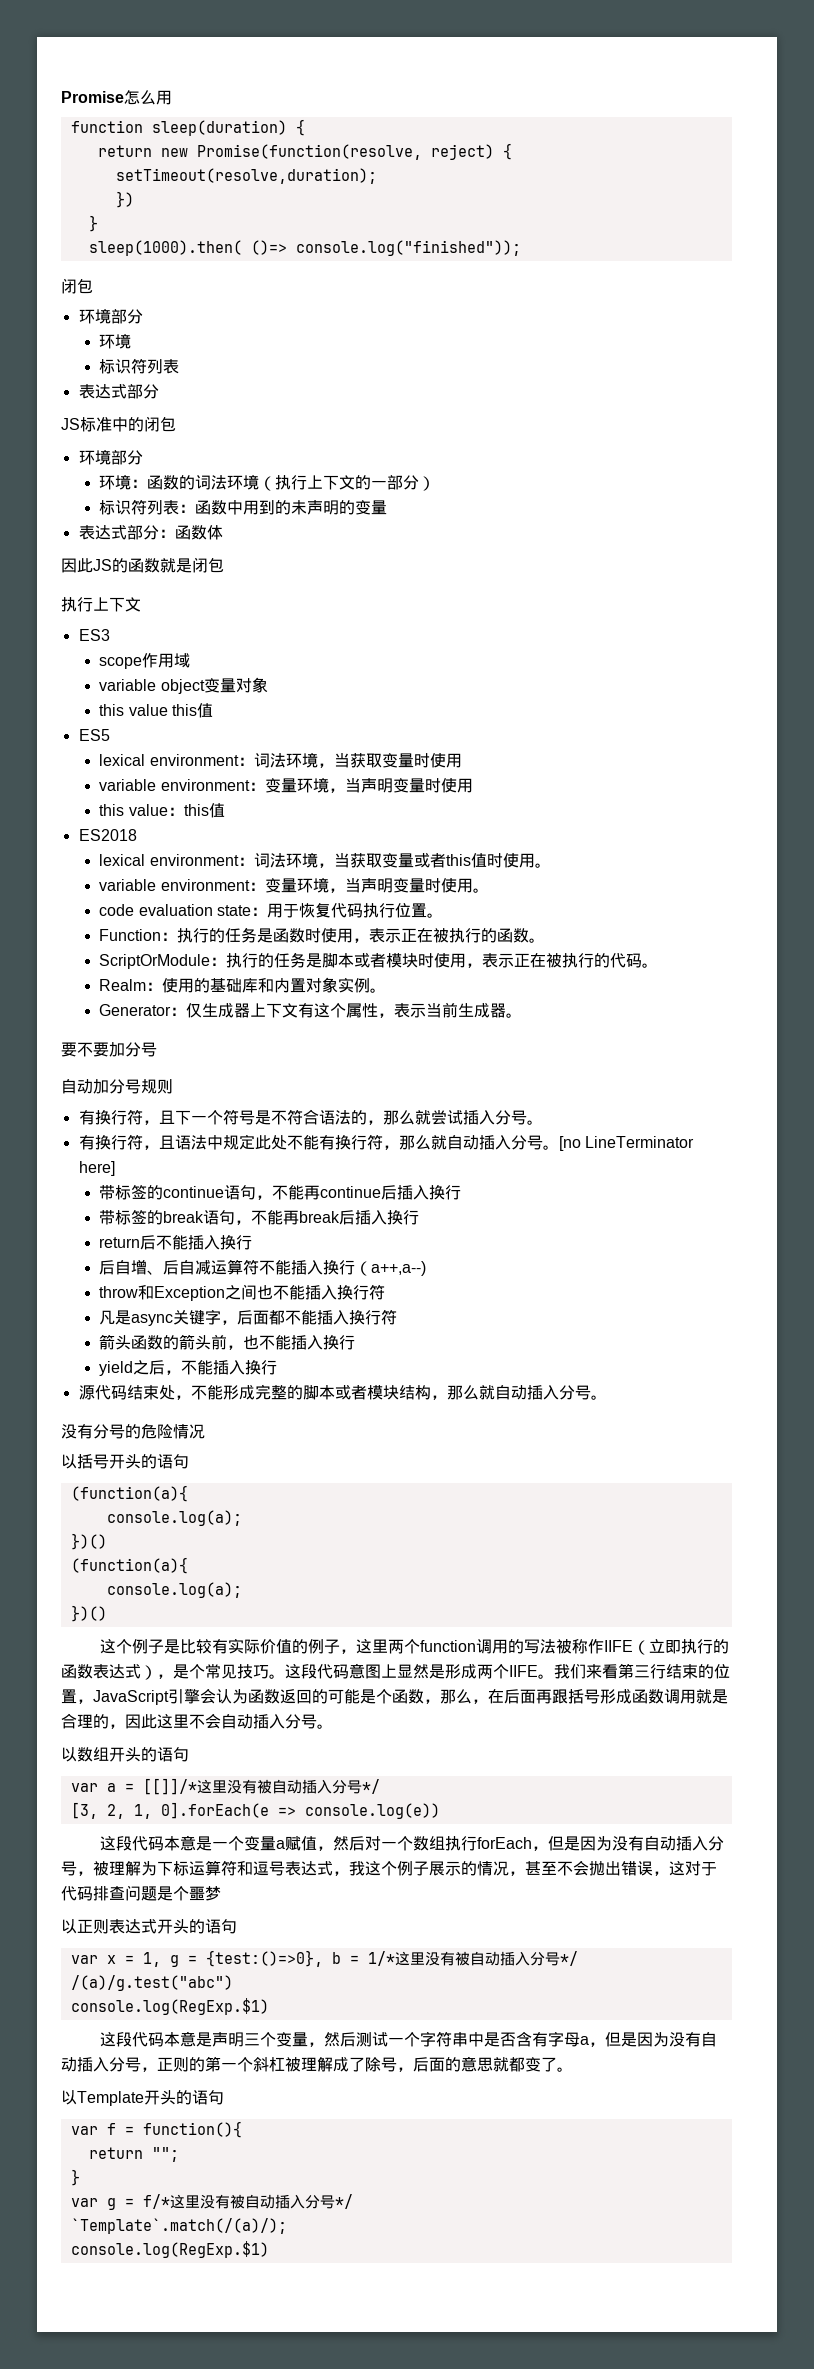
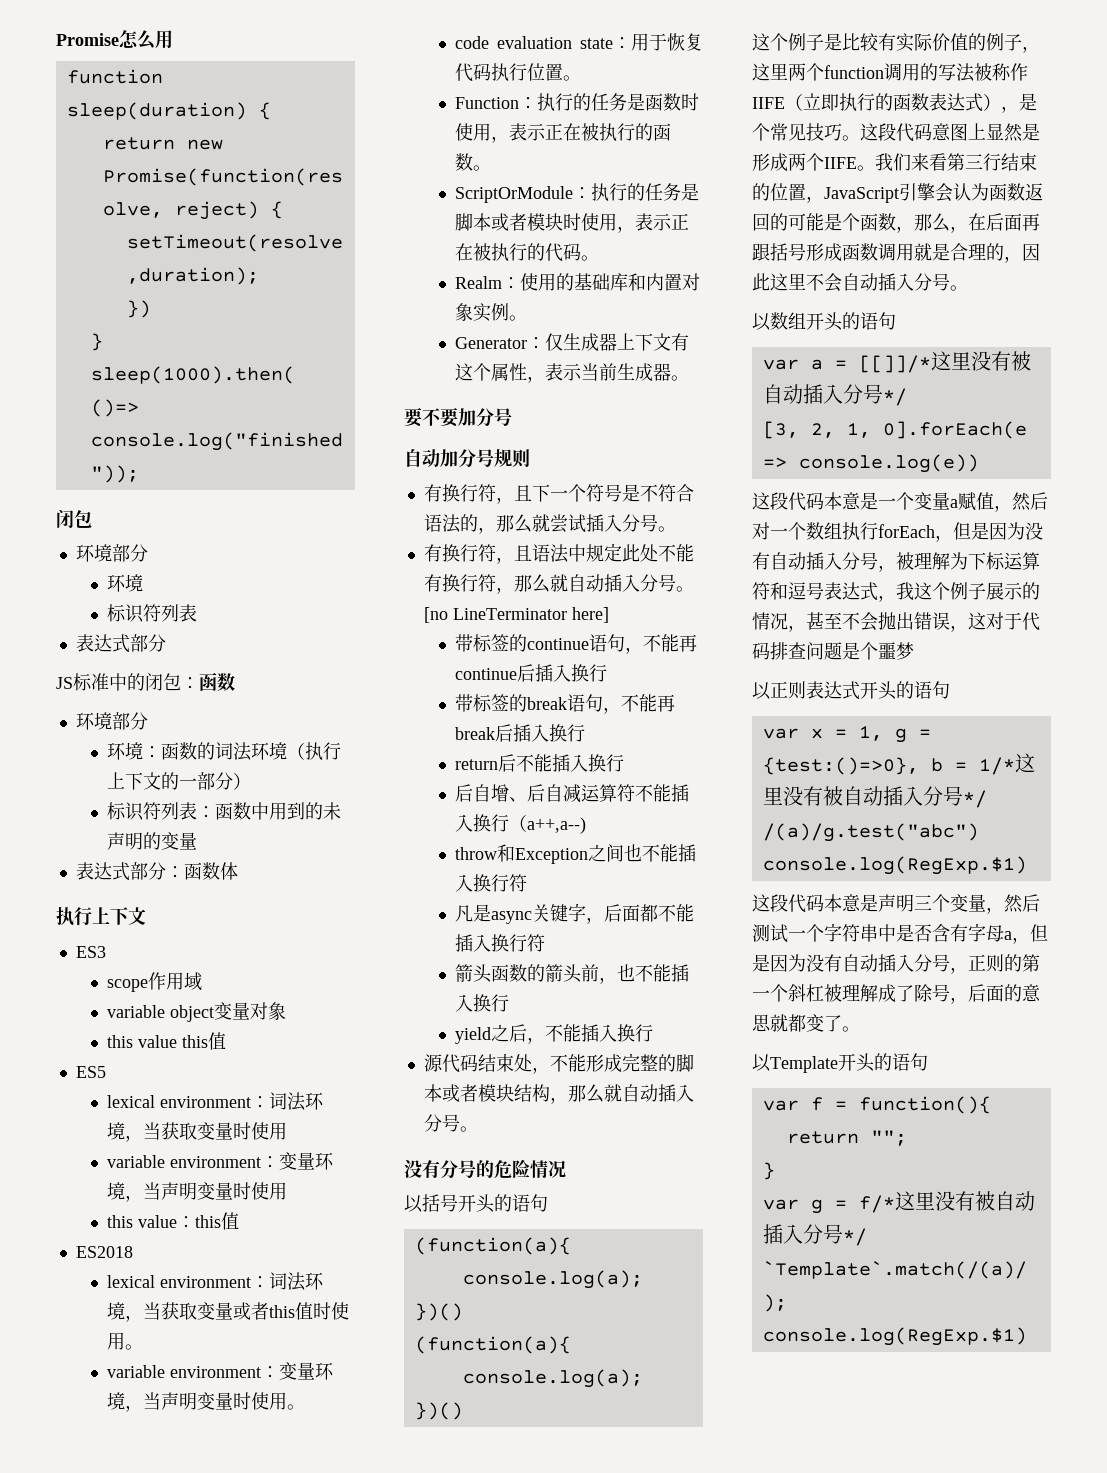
- JS标准中的闭包
+ JS标准中的闭包：函数
- 因此JS的函数就是闭包

